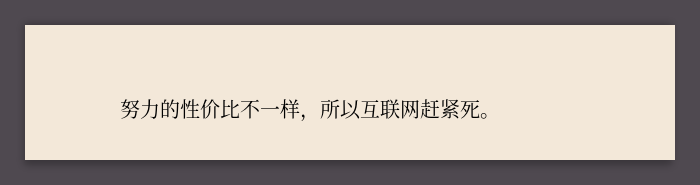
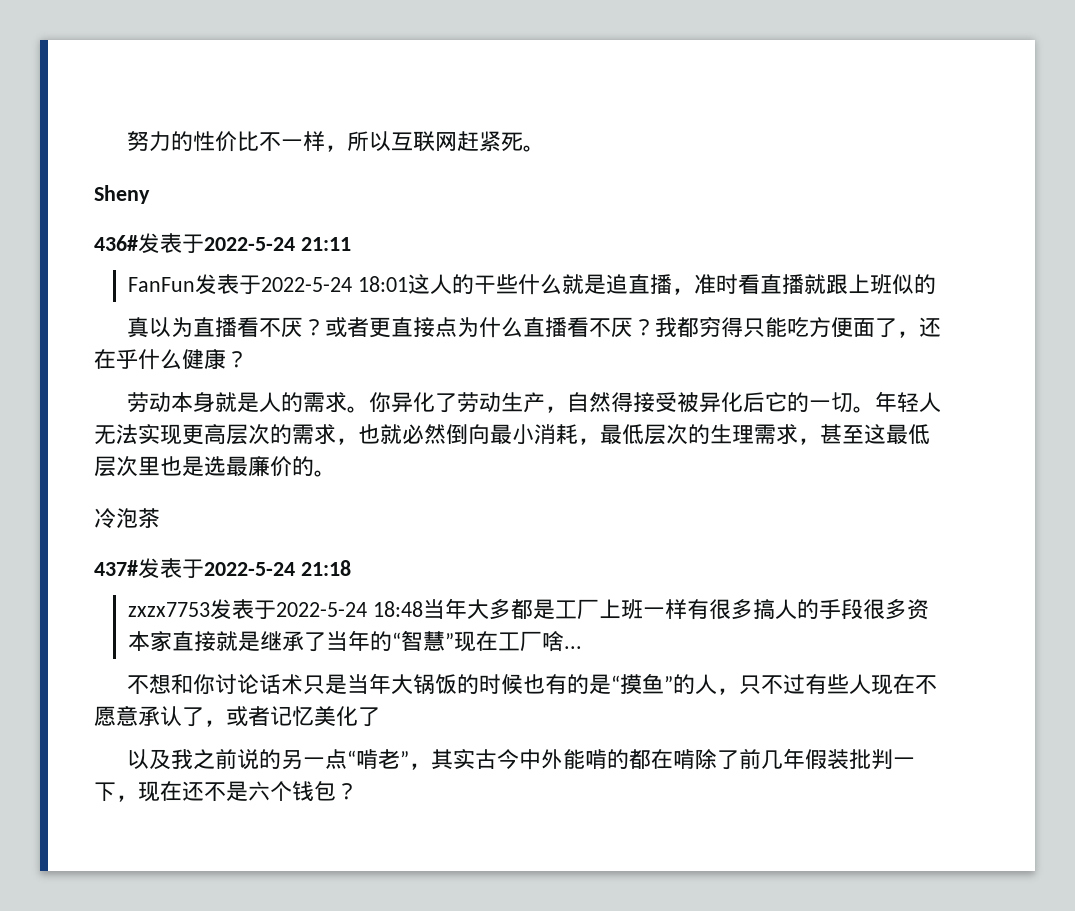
+ Sheny
+ 436#发表于2022-5-24 21:11
+ FanFun发表于2022-5-24 18:01这人的干些什么就是追直播，准时看直播就跟上班似的
+ 真以为直播看不厌？或者更直接点为什么直播看不厌？我都穷得只能吃方便面了，还在乎什么健康？
+ 劳动本身就是人的需求。你异化了劳动生产，自然得接受被异化后它的一切。年轻人无法实现更高层次的需求，也就必然倒向最小消耗，最低层次的生理需求，甚至这最低层次里也是选最廉价的。
+ 冷泡茶
+ 437#发表于2022-5-24 21:18
+ zxzx7753发表于2022-5-24 18:48当年大多都是工厂上班一样有很多搞人的手段很多资本家直接就是继承了当年的“智慧”现在工厂啥...
+ 不想和你讨论话术只是当年大锅饭的时候也有的是“摸鱼”的人，只不过有些人现在不愿意承认了，或者记忆美化了
+ 以及我之前说的另一点“啃老”，其实古今中外能啃的都在啃除了前几年假装批判一下，现在还不是六个钱包？

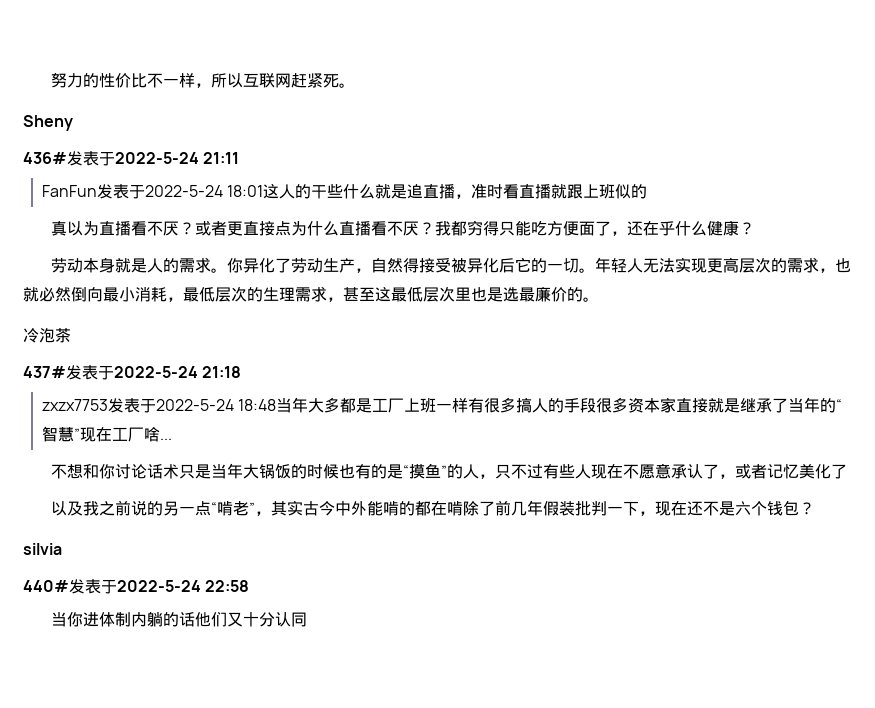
+ silvia
+ 440#发表于2022-5-24 22:58
+ 当你进体制内躺的话他们又十分认同

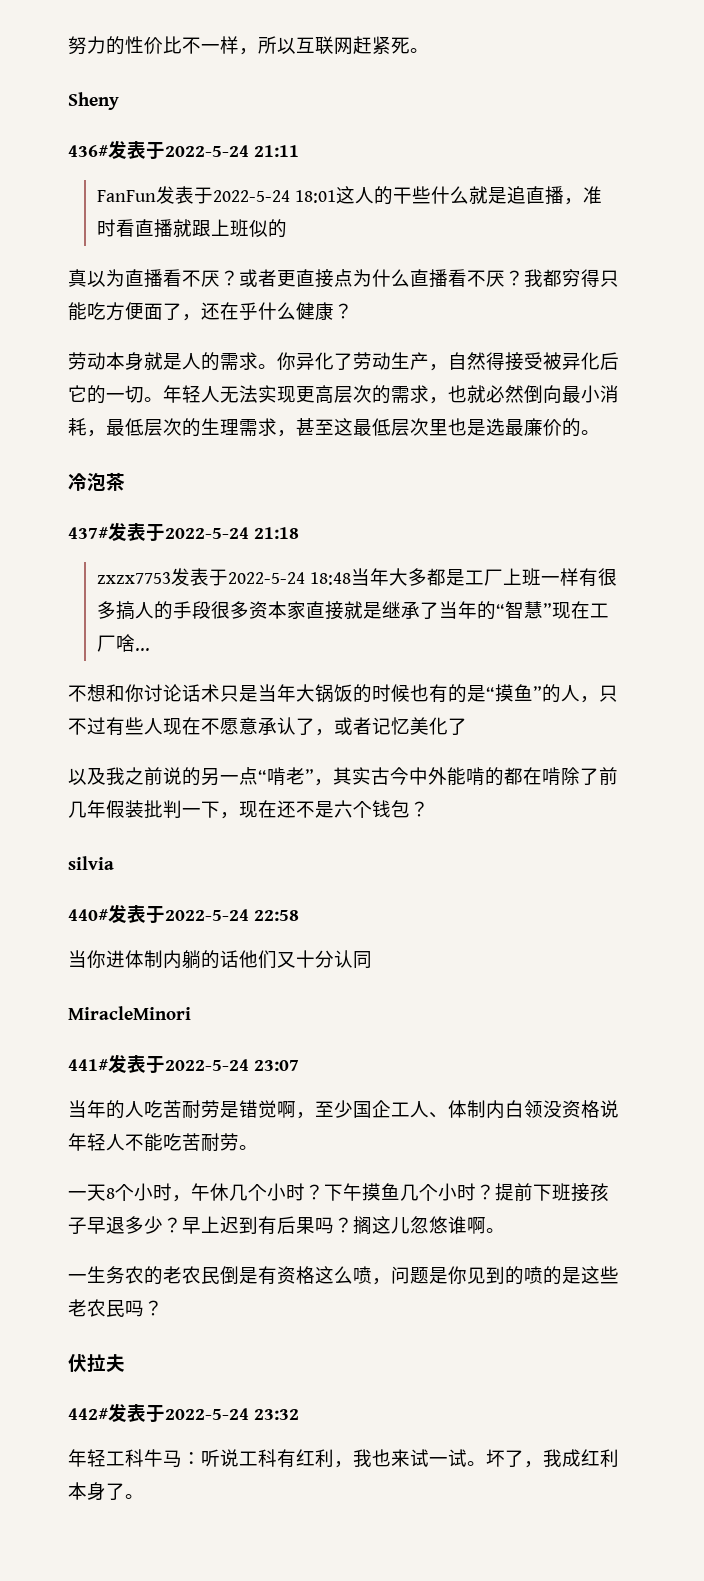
+ MiracleMinori
+ 441#发表于2022-5-24 23:07
+ 当年的人吃苦耐劳是错觉啊，至少国企工人、体制内白领没资格说年轻人不能吃苦耐劳。
+ 一天8个小时，午休几个小时？下午摸鱼几个小时？提前下班接孩子早退多少？早上迟到有后果吗？搁这儿忽悠谁啊。
+ 一生务农的老农民倒是有资格这么喷，问题是你见到的喷的是这些老农民吗？
+ 伏拉夫
+ 442#发表于2022-5-24 23:32
+ 年轻工科牛马：听说工科有红利，我也来试一试。坏了，我成红利本身了。

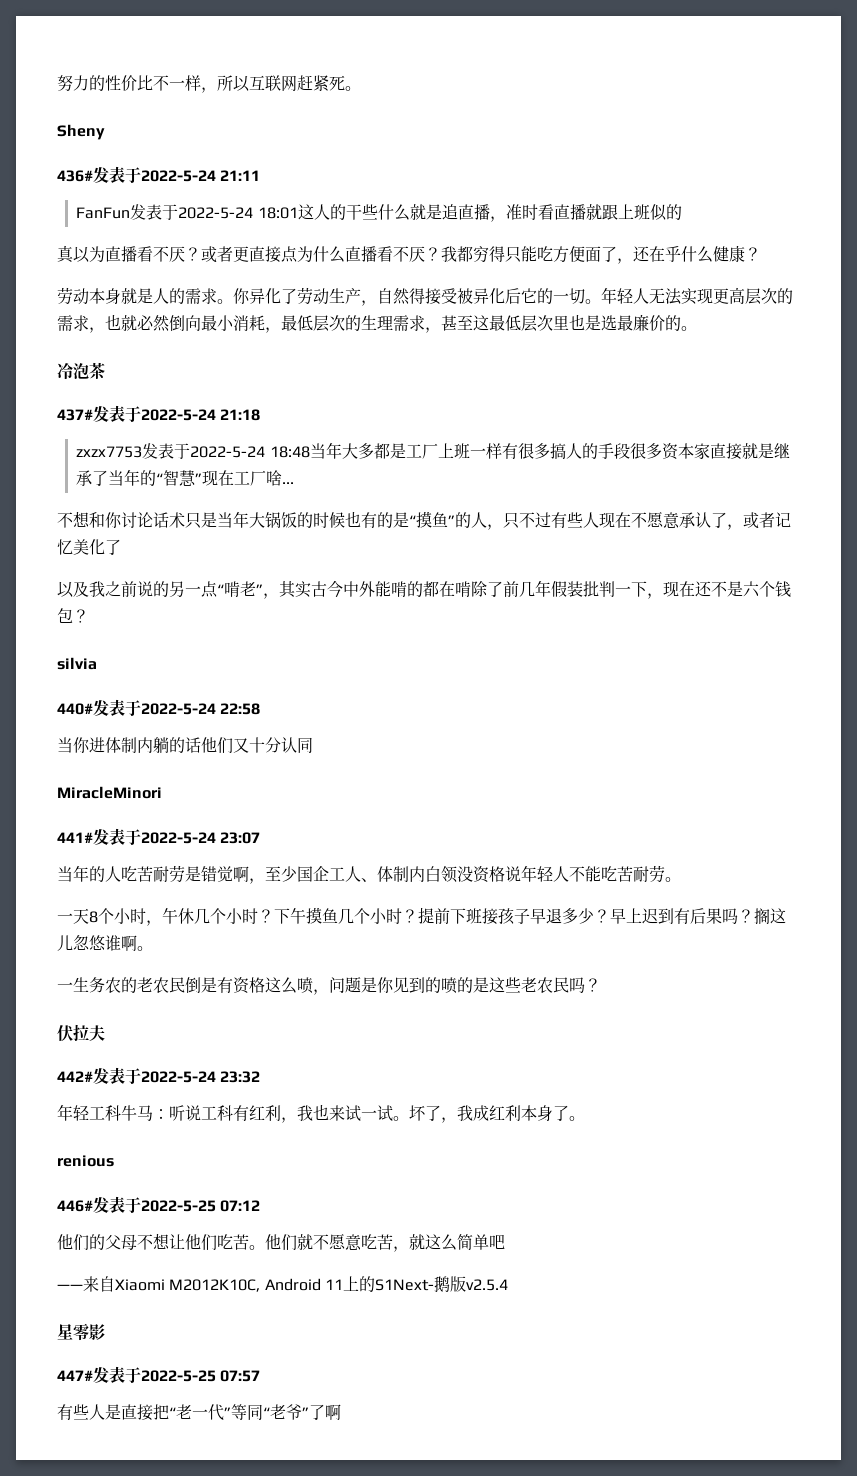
+ renious
+ 446#发表于2022-5-25 07:12
+ 他们的父母不想让他们吃苦。他们就不愿意吃苦，就这么简单吧
+ ——来自Xiaomi M2012K10C, Android 11上的S1Next-鹅版v2.5.4
+ 星零影
+ 447#发表于2022-5-25 07:57
+ 有些人是直接把“老一代”等同“老爷”了啊

